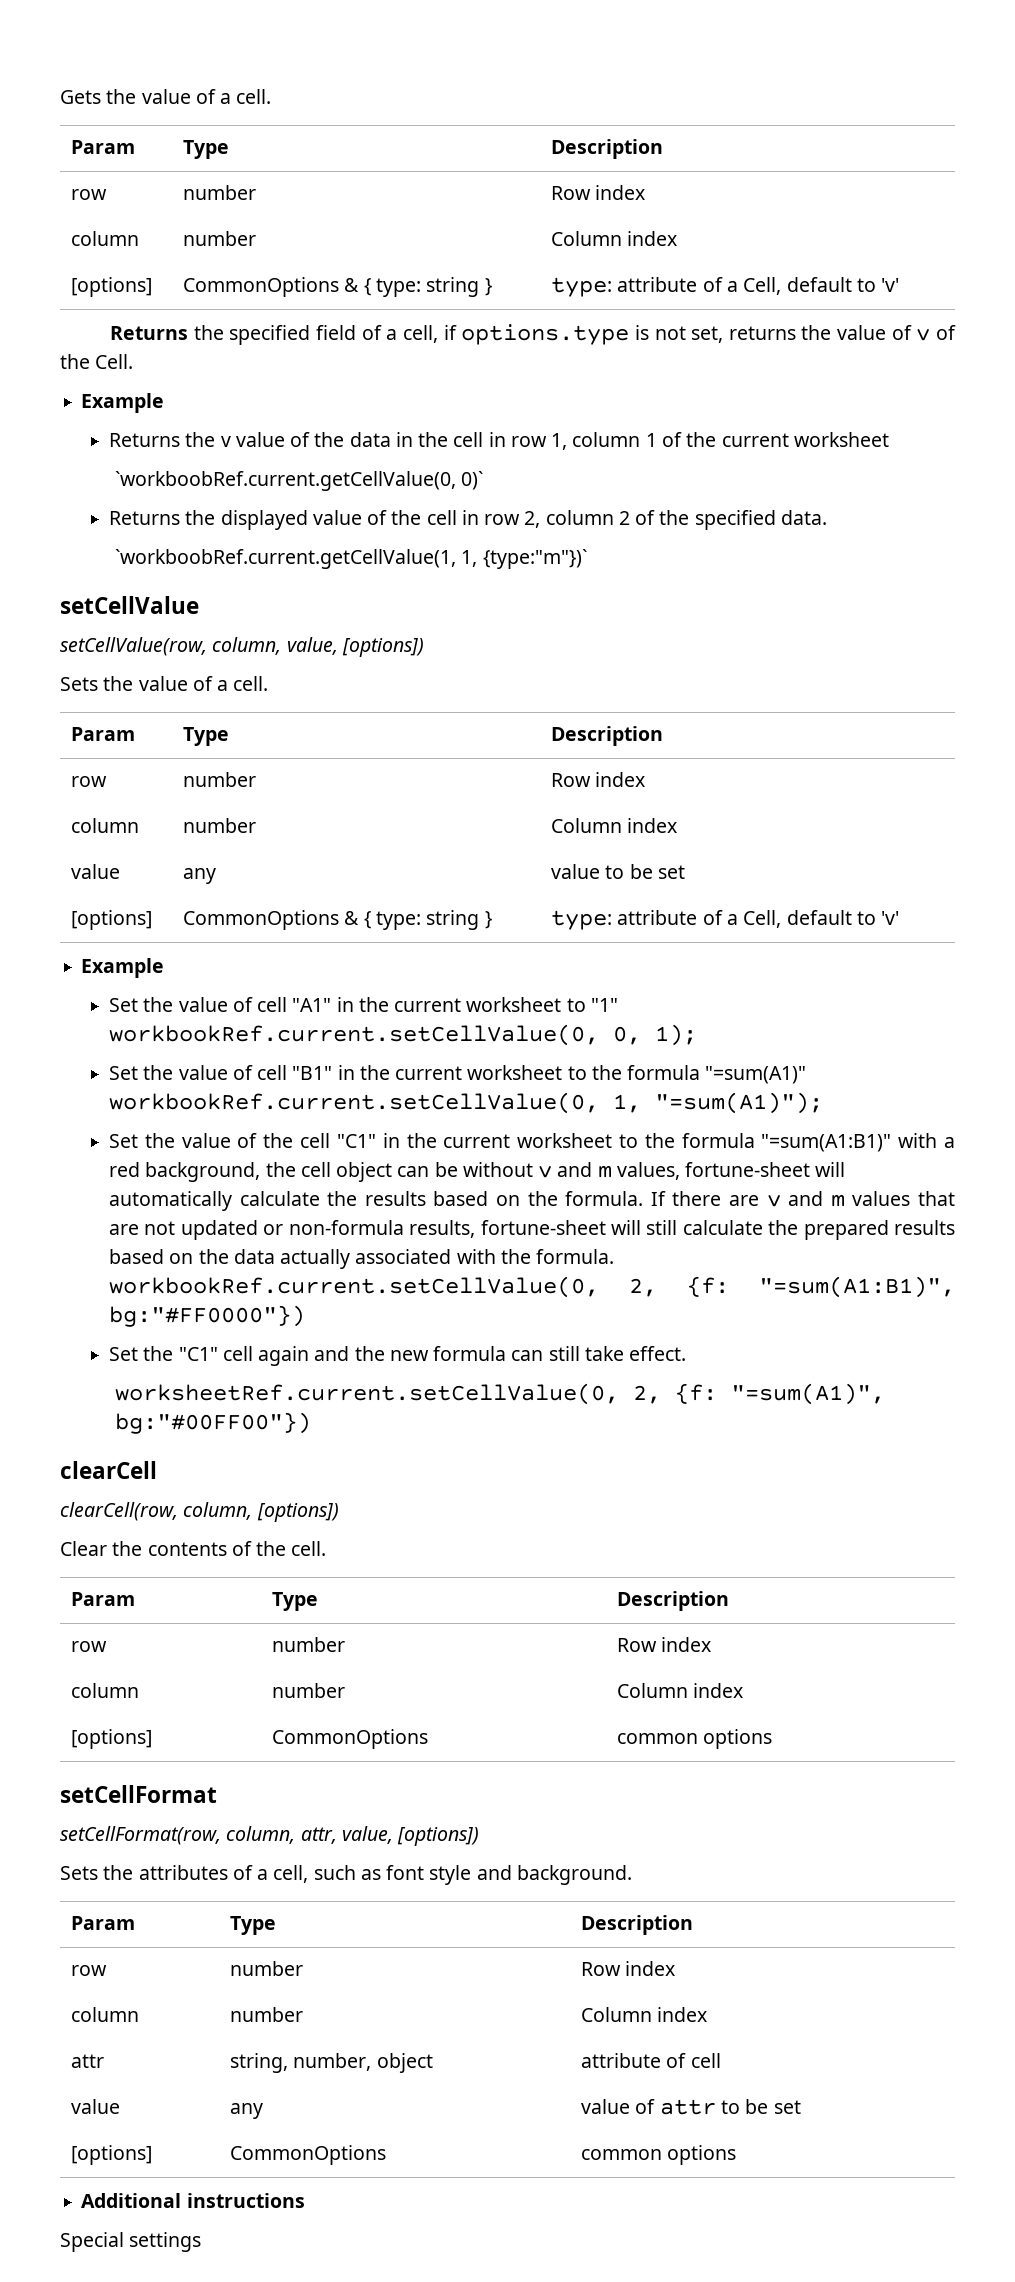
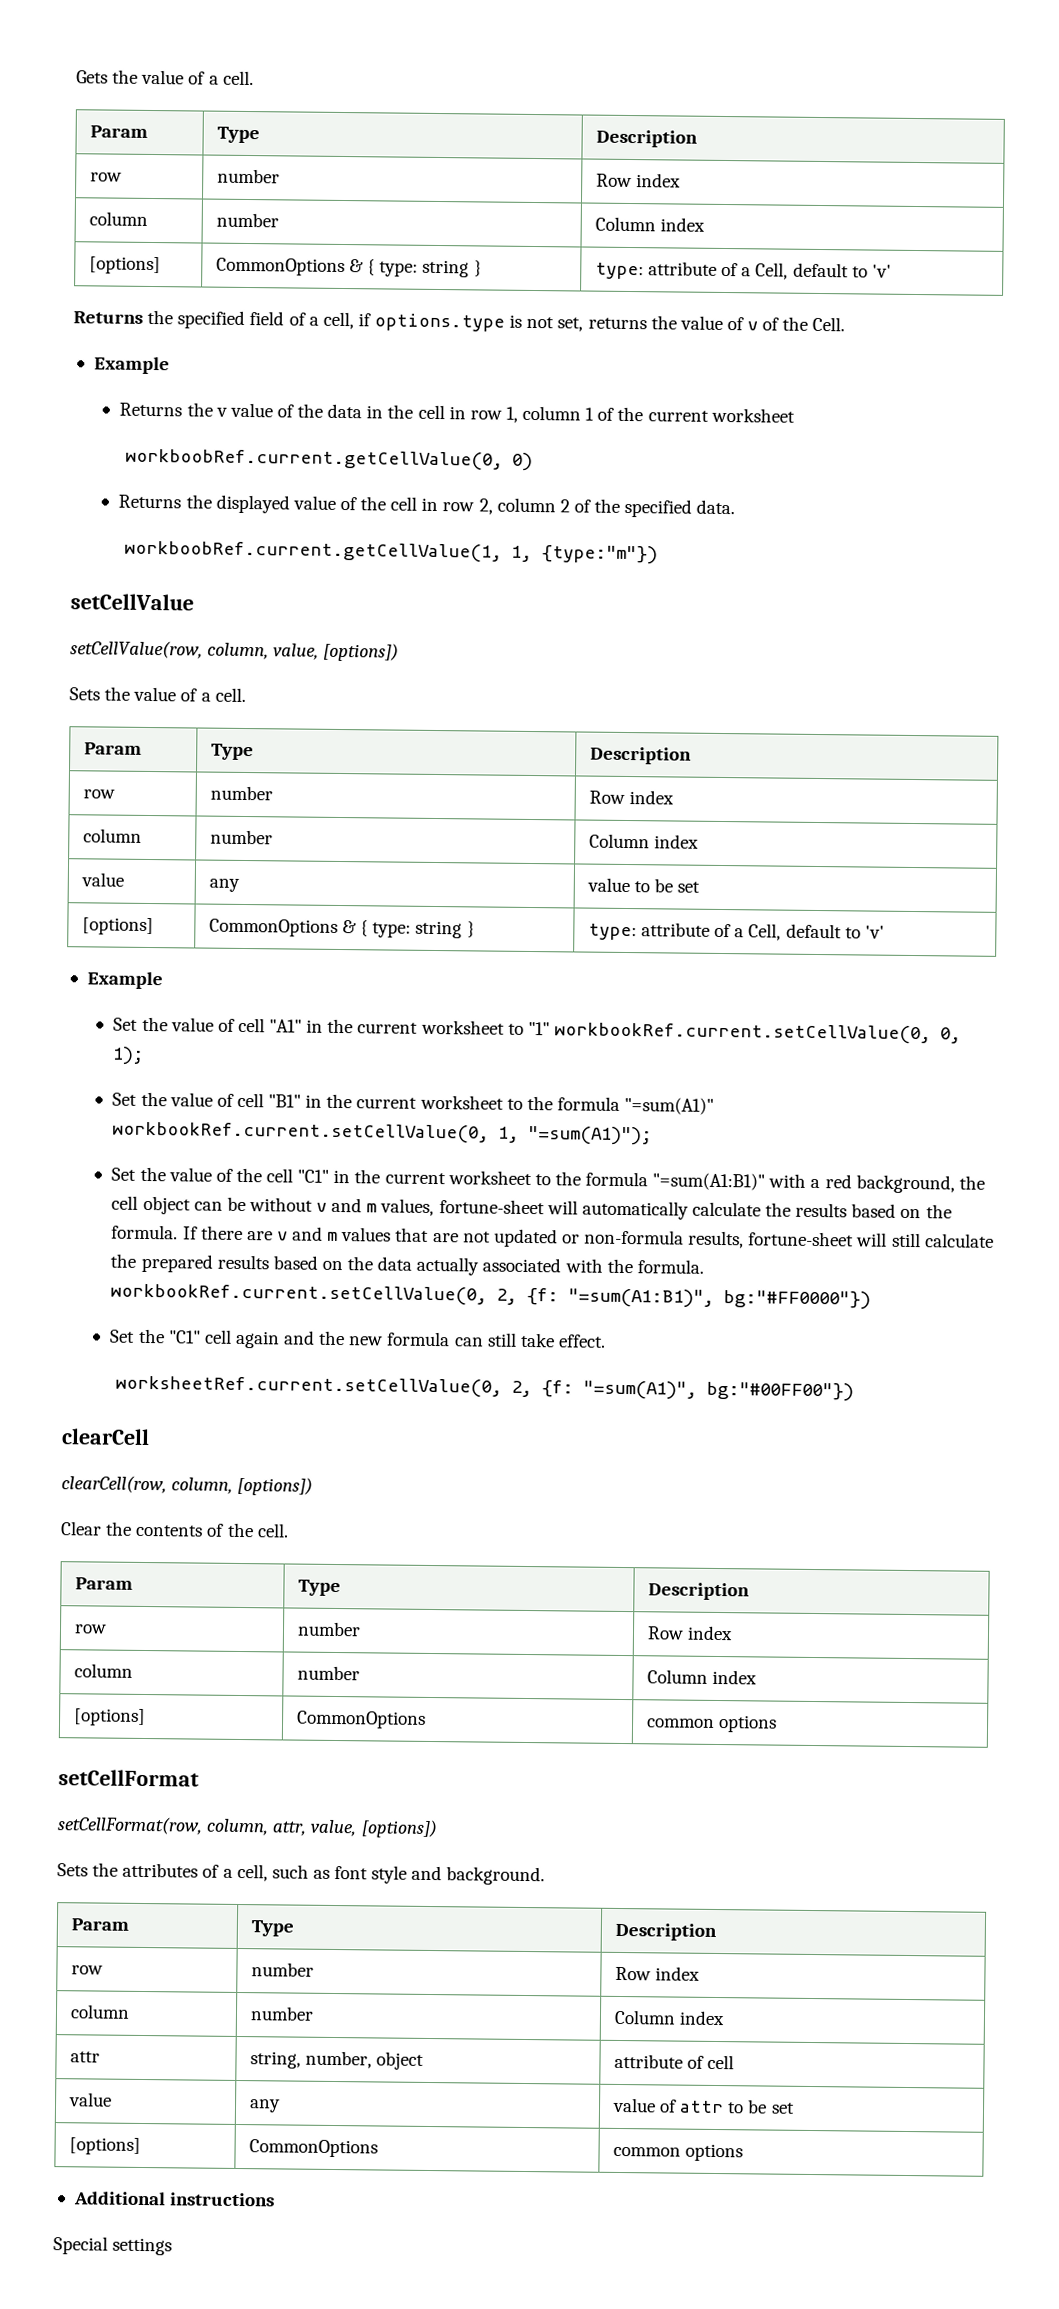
- `workboobRef.current.getCellValue(0, 0)`
+ workboobRef.current.getCellValue(0, 0)
- `workboobRef.current.getCellValue(1, 1, {type:"m"})`
+ workboobRef.current.getCellValue(1, 1, {type:"m"})

